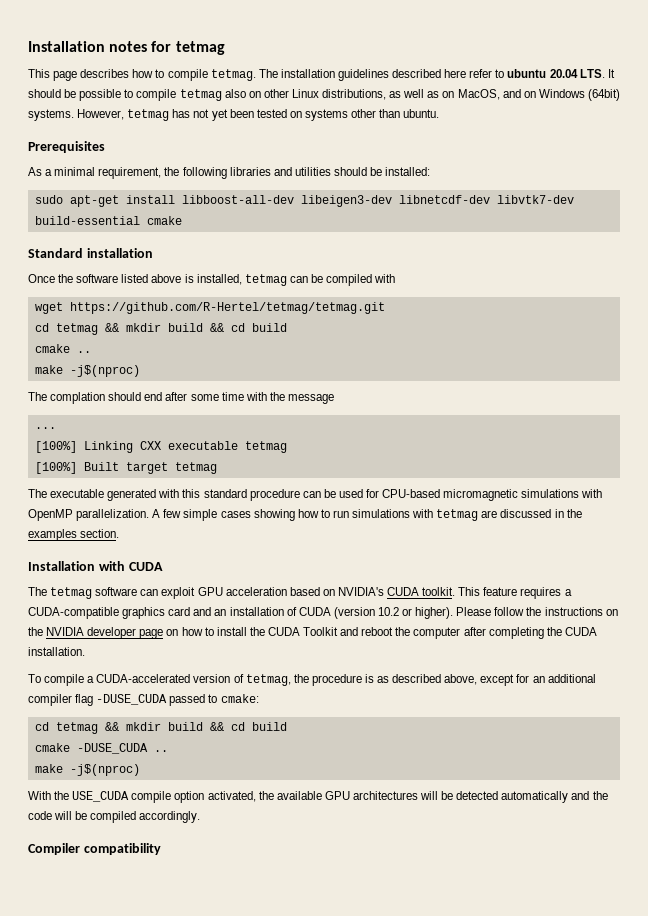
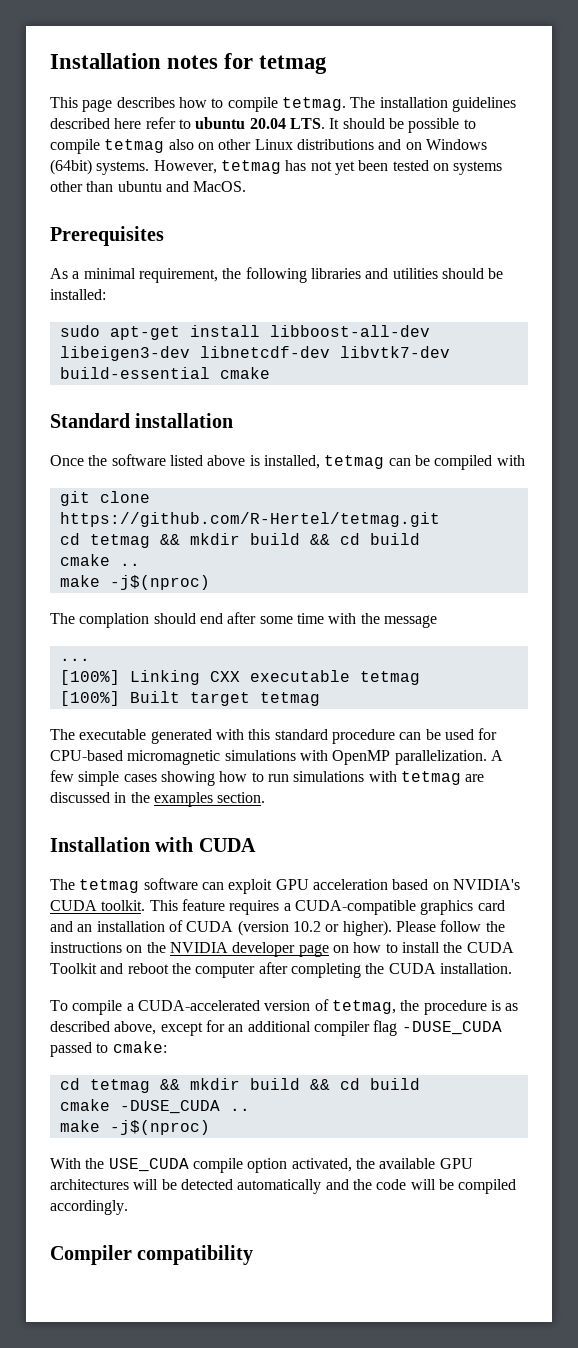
- The installation guidelines described here refer to ubuntu 20.04 LTS. It should be possible to compile tetmag also on other Linux distributions, as well as on MacOS, and on Windows (64bit) systems.
+ The installation guidelines described here refer to ubuntu 20.04 LTS. It should be possible to compile tetmag also on other Linux distributions and on Windows (64bit) systems.
- However, tetmag has not yet been tested on systems other than ubuntu.
+ However, tetmag has not yet been tested on systems other than ubuntu and MacOS.
- wget https://github.com/R-Hertel/tetmag/tetmag.git
+ git clone https://github.com/R-Hertel/tetmag.git

